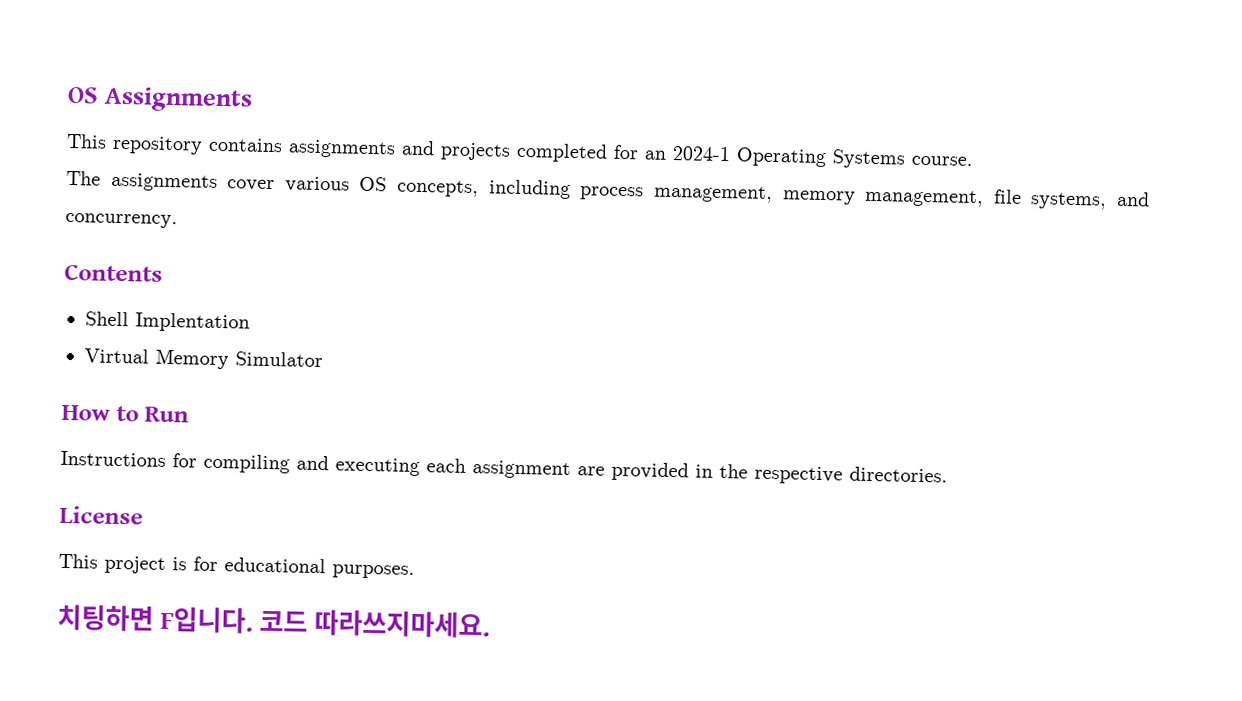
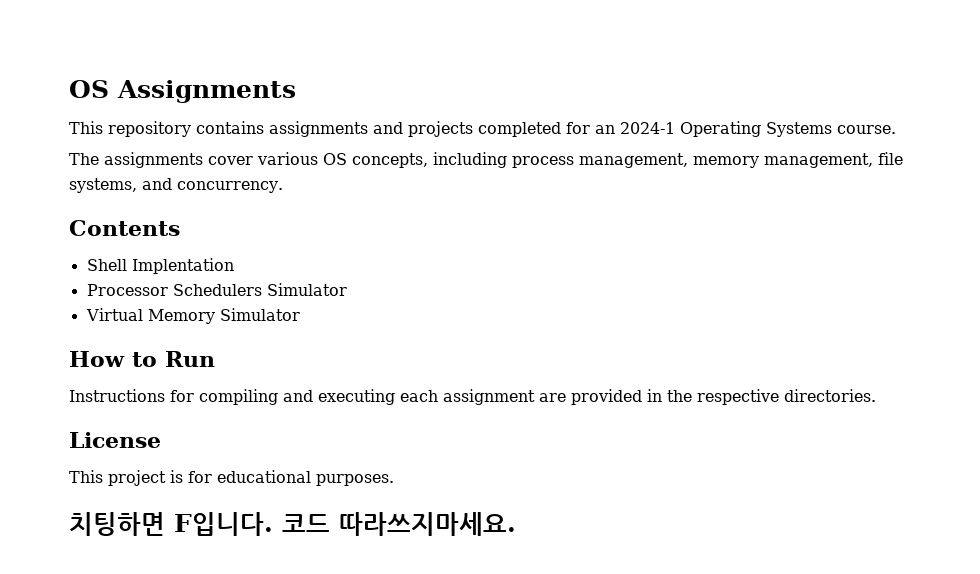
+ Processor Schedulers Simulator

